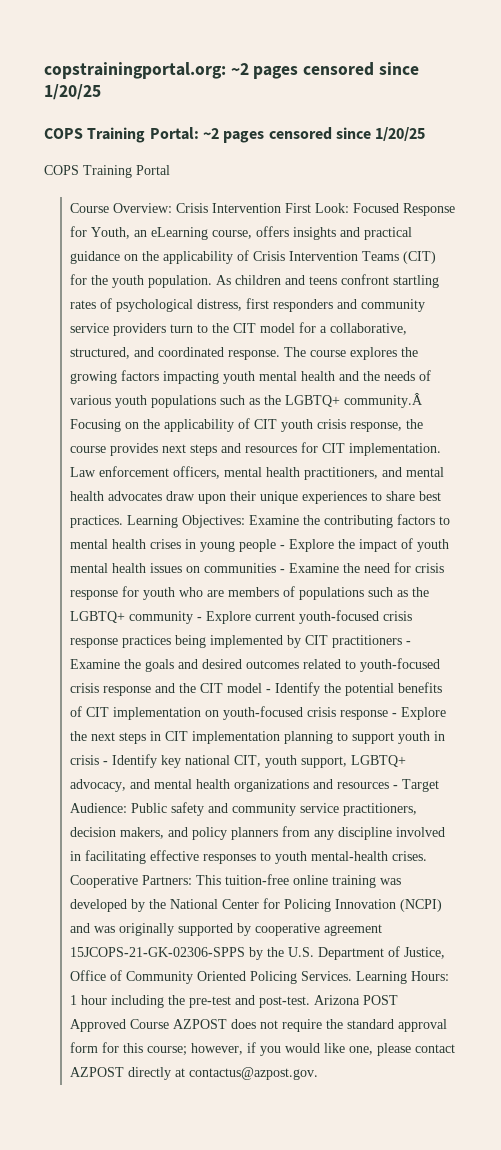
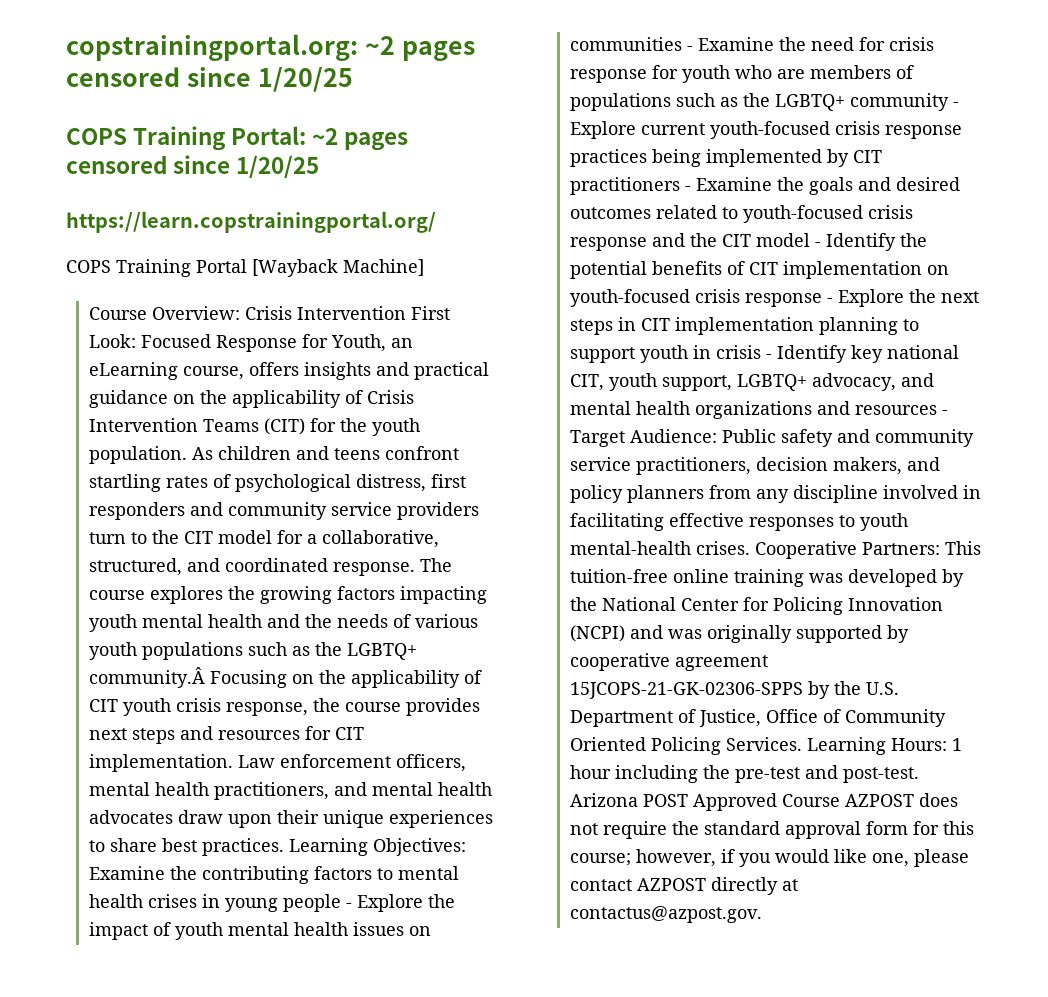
+ https://learn.copstrainingportal.org/
- COPS Training Portal
+ COPS Training Portal [Wayback Machine]

